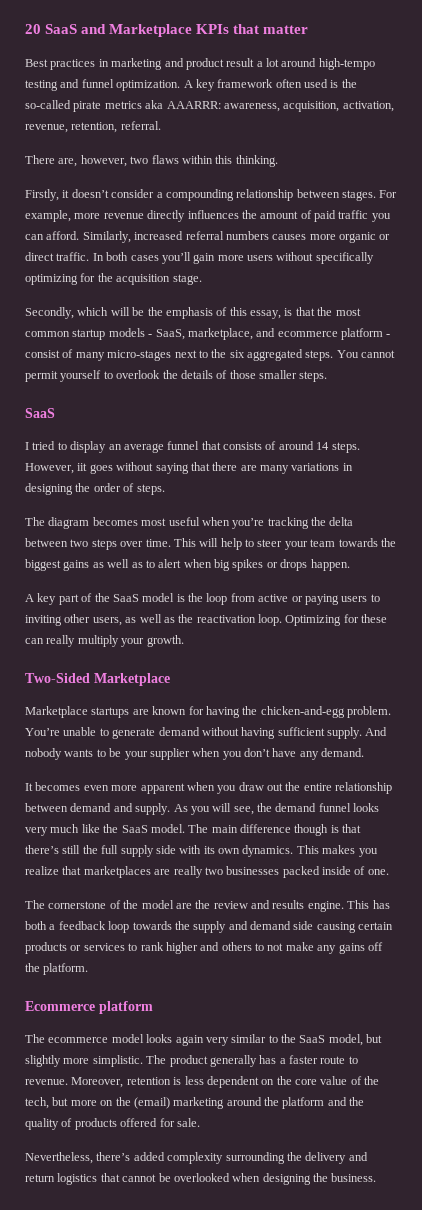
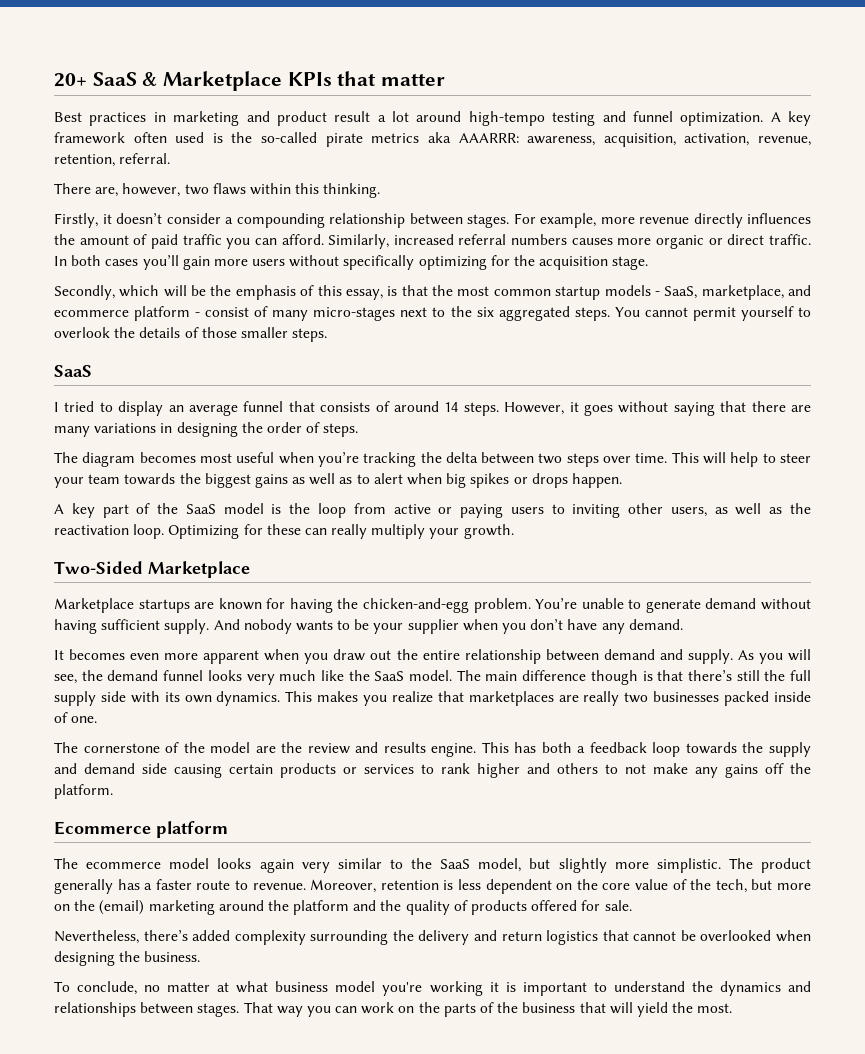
- 20 SaaS and Marketplace KPIs that matter
+ 20+ SaaS & Marketplace KPIs that matter
- However, iit goes without saying that there are many variations in designing the order of steps.
+ However, it goes without saying that there are many variations in designing the order of steps.
+ To conclude, no matter at what business model you're working it is important to understand the dynamics and relationships between stages. That way you can work on the parts of the business that will yield the most.

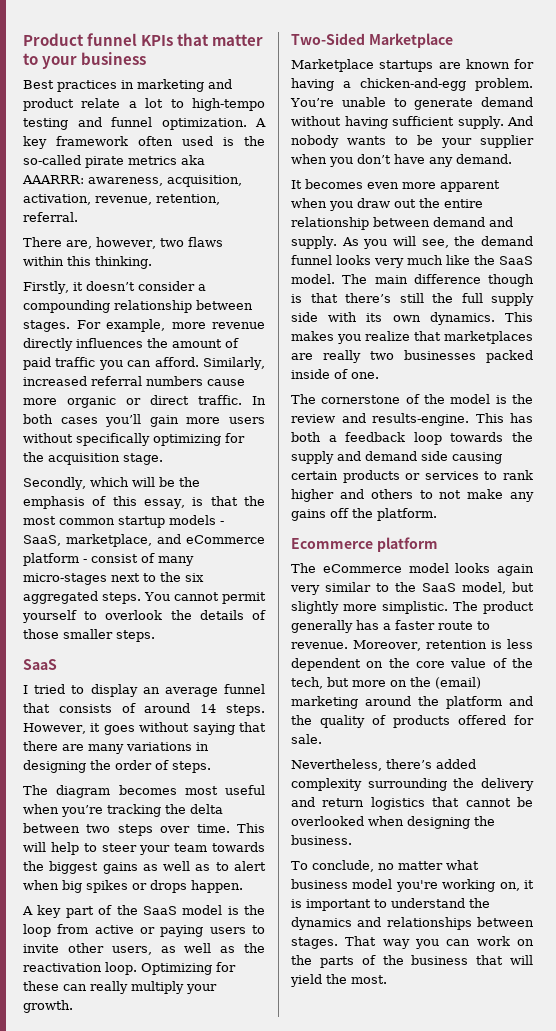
- 20+ SaaS & Marketplace KPIs that matter
+ Product funnel KPIs that matter to your business
- Best practices in marketing and product result a lot around high-tempo testing and funnel optimization.
+ Best practices in marketing and product relate a lot to high-tempo testing and funnel optimization.
- Similarly, increased referral numbers causes more organic or direct traffic.
+ Similarly, increased referral numbers cause more organic or direct traffic.
- Secondly, which will be the emphasis of this essay, is that the most common startup models - SaaS, marketplace, and ecommerce platform - consist of many micro-stages next to the six aggregated steps.
+ Secondly, which will be the emphasis of this essay, is that the most common startup models - SaaS, marketplace, and eCommerce platform - consist of many micro-stages next to the six aggregated steps.
- A key part of the SaaS model is the loop from active or paying users to inviting other users, as well as the reactivation loop.
+ A key part of the SaaS model is the loop from active or paying users to invite other users, as well as the reactivation loop.
- Marketplace startups are known for having the chicken-and-egg problem.
+ Marketplace startups are known for having a chicken-and-egg problem.
- The cornerstone of the model are the review and results engine.
+ The cornerstone of the model is the review and results-engine.
- The ecommerce model looks again very similar to the SaaS model, but slightly more simplistic.
+ The eCommerce model looks again very similar to the SaaS model, but slightly more simplistic.
- To conclude, no matter at what business model you're working it is important to understand the dynamics and relationships between stages.
+ To conclude, no matter what business model you're working on, it is important to understand the dynamics and relationships between stages.

